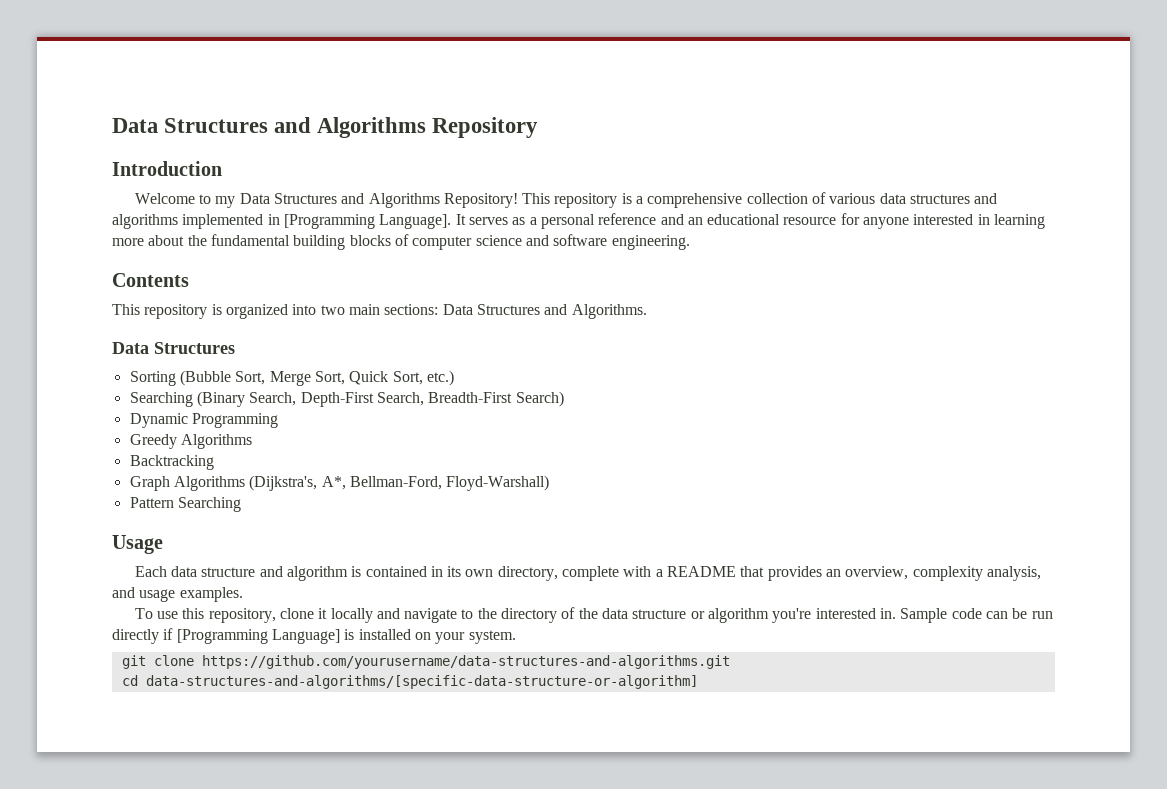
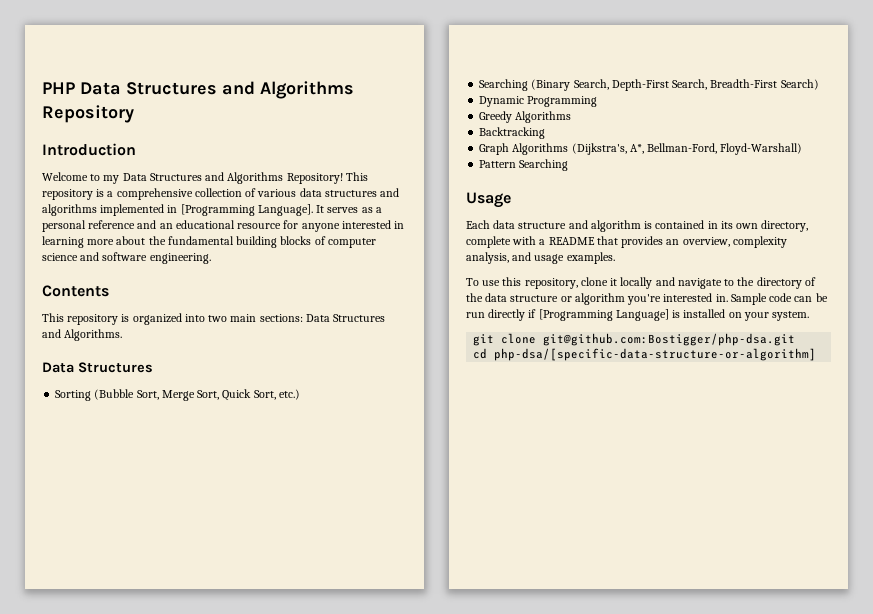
- Data Structures and Algorithms Repository
+ PHP Data Structures and Algorithms Repository
- git clone https://github.com/yourusername/data-structures-and-algorithms.git
+ git clone git@github.com:Bostigger/php-dsa.git
- cd data-structures-and-algorithms/[specific-data-structure-or-algorithm]
+ cd php-dsa/[specific-data-structure-or-algorithm]

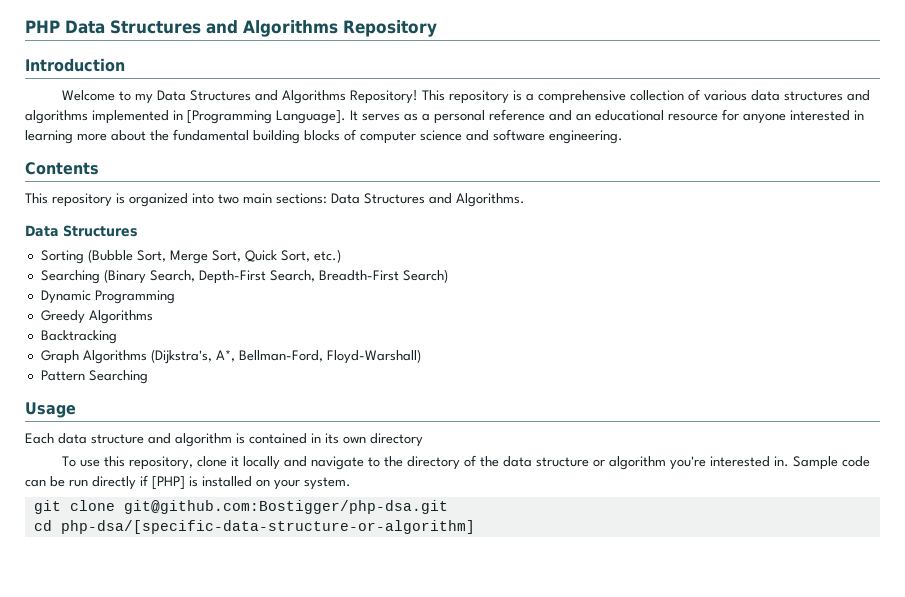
- Each data structure and algorithm is contained in its own directory, complete with a README that provides an overview, complexity analysis, and usage examples.
+ Each data structure and algorithm is contained in its own directory
- Sample code can be run directly if [Programming Language] is installed on your system.
+ Sample code can be run directly if [PHP] is installed on your system.

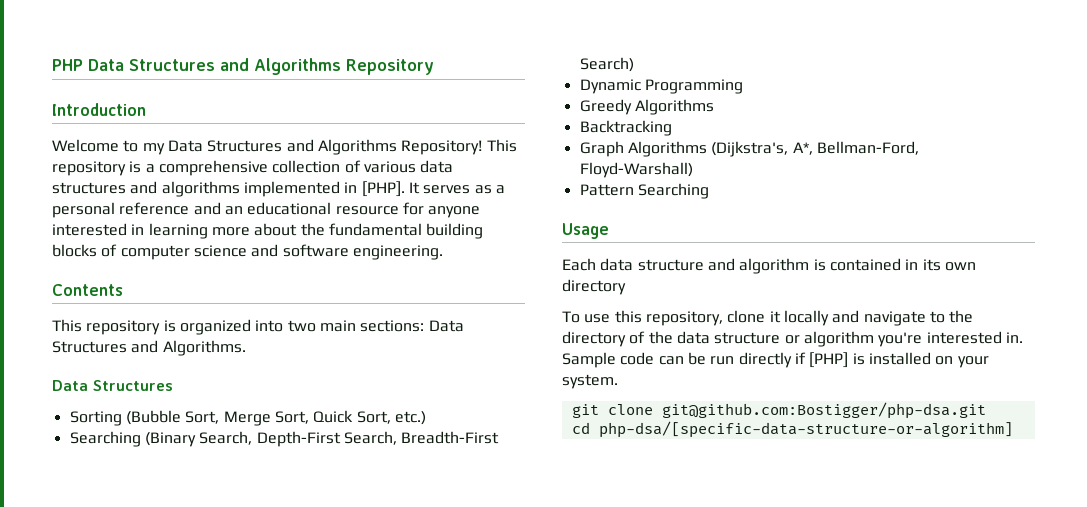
- This repository is a comprehensive collection of various data structures and algorithms implemented in [Programming Language].
+ This repository is a comprehensive collection of various data structures and algorithms implemented in [PHP].

